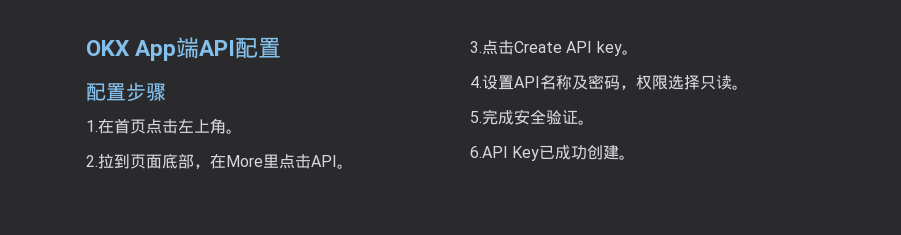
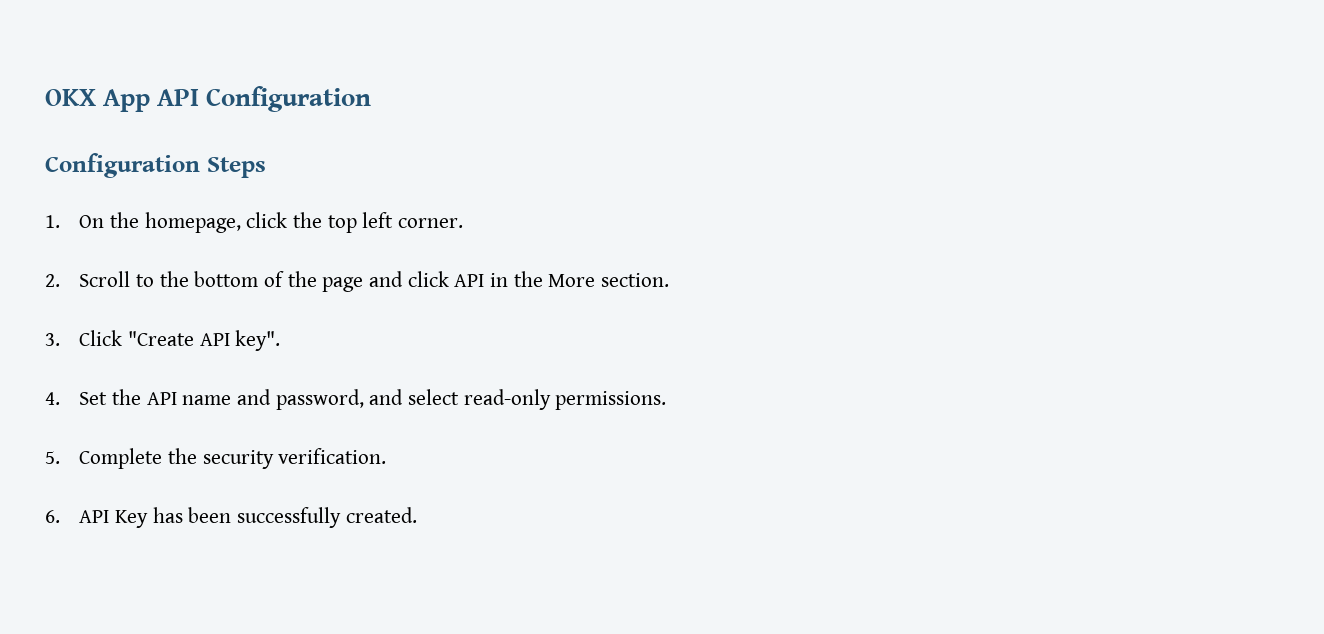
- OKX App端API配置
- 配置步骤
- 1.在首页点击左上角。
- 2.拉到页面底部，在More里点击API。
- 3.点击Create API key。
- 4.设置API名称及密码，权限选择只读。
- 5.完成安全验证。
- 6.API Key已成功创建。
+ OKX App API Configuration
+ Configuration Steps
+ 1. On the homepage, click the top left corner.
+ 2. Scroll to the bottom of the page and click API in the More section.
+ 3. Click "Create API key".
+ 4. Set the API name and password, and select read-only permissions.
+ 5. Complete the security verification.
+ 6. API Key has been successfully created.

